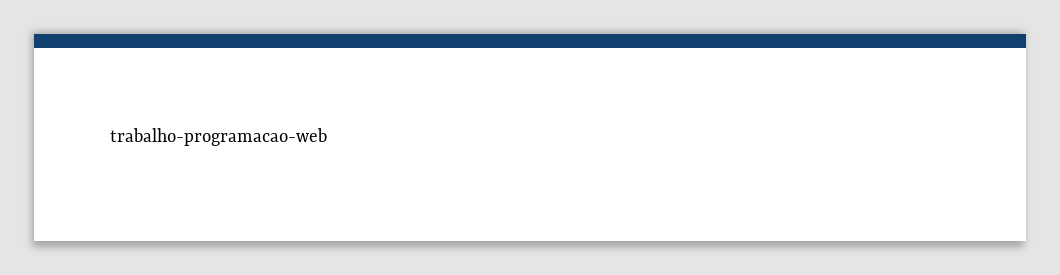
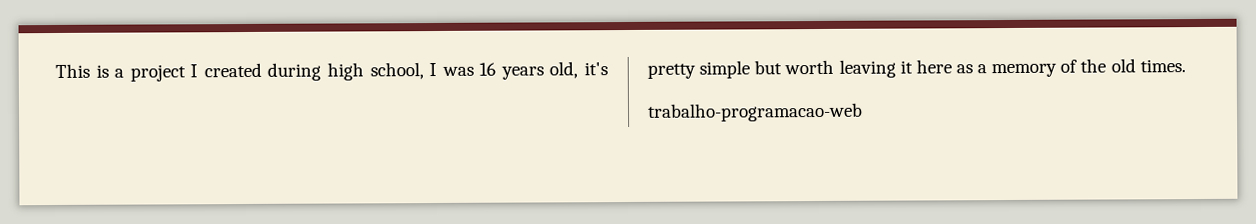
+ This is a project I created during high school, I was 16 years old, it's pretty simple but worth leaving it here as a memory of the old times.

